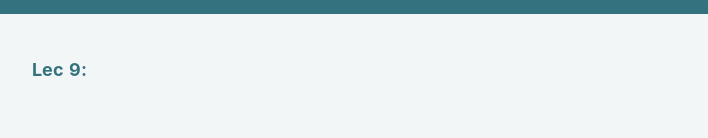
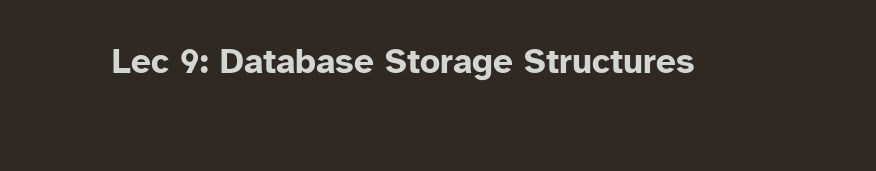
- Lec 9:
+ Lec 9: Database Storage Structures

